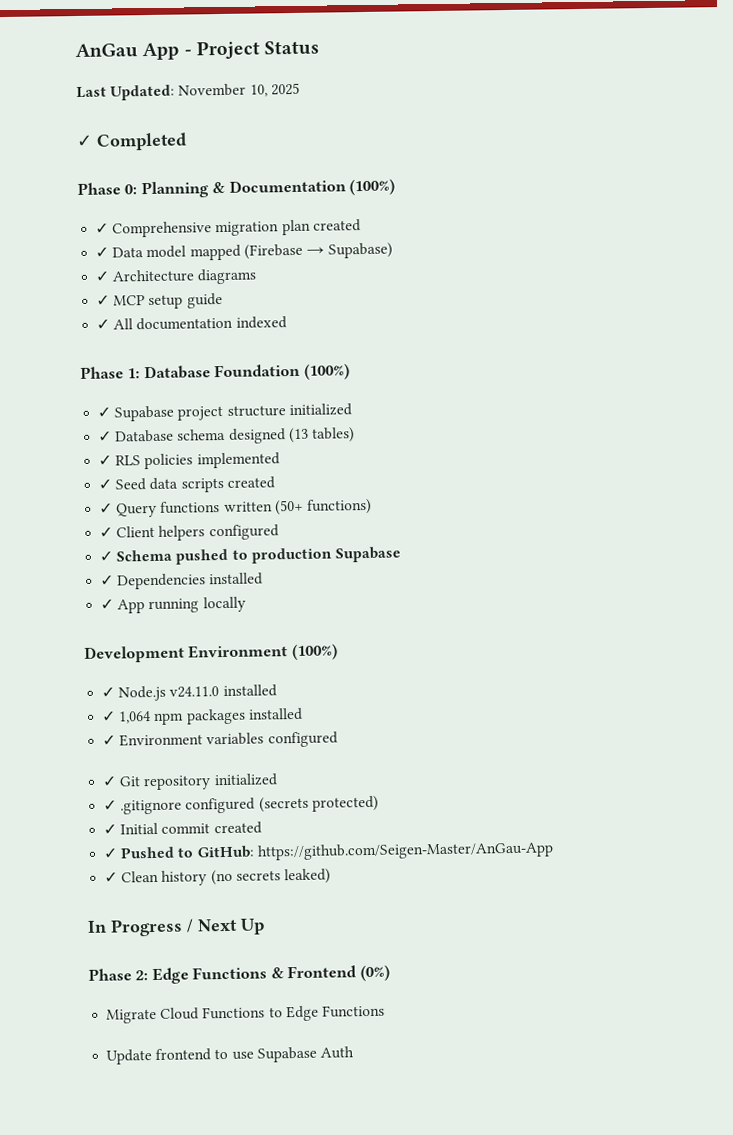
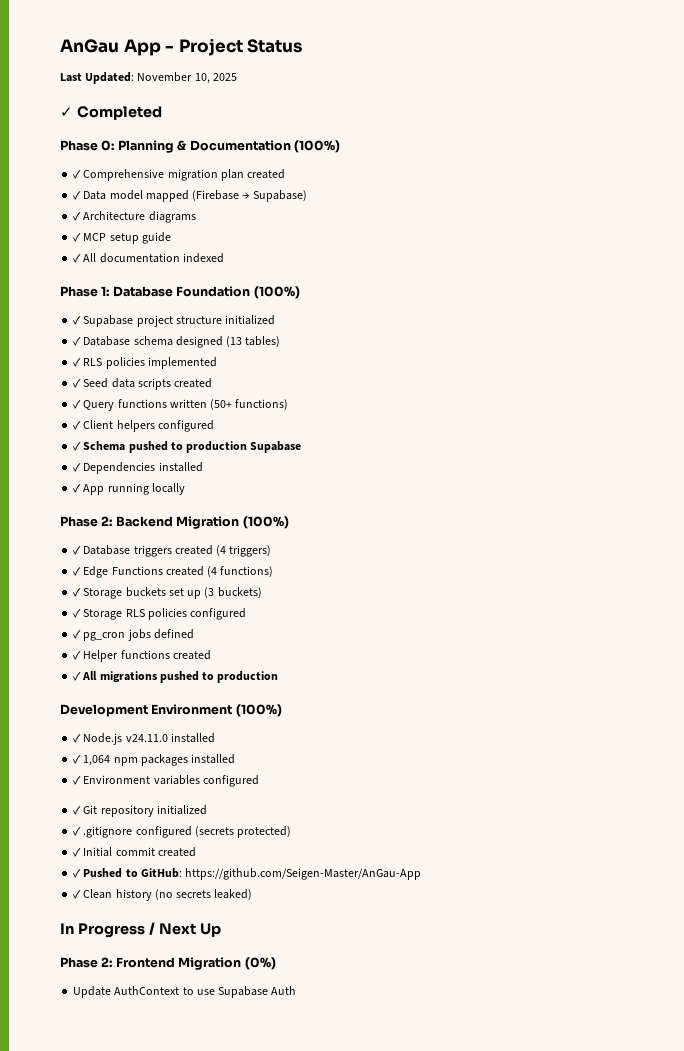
+ Phase 2: Backend Migration (100%)
+ ✓ Database triggers created (4 triggers)
+ ✓ Edge Functions created (4 functions)
+ ✓ Storage buckets set up (3 buckets)
+ ✓ Storage RLS policies configured
+ ✓ pg_cron jobs defined
+ ✓ Helper functions created
+ ✓ All migrations pushed to production
- Phase 2: Edge Functions & Frontend (0%)
- Migrate Cloud Functions to Edge Functions
+ Phase 2: Frontend Migration (0%)
- Update frontend to use Supabase Auth
+ Update AuthContext to use Supabase Auth

